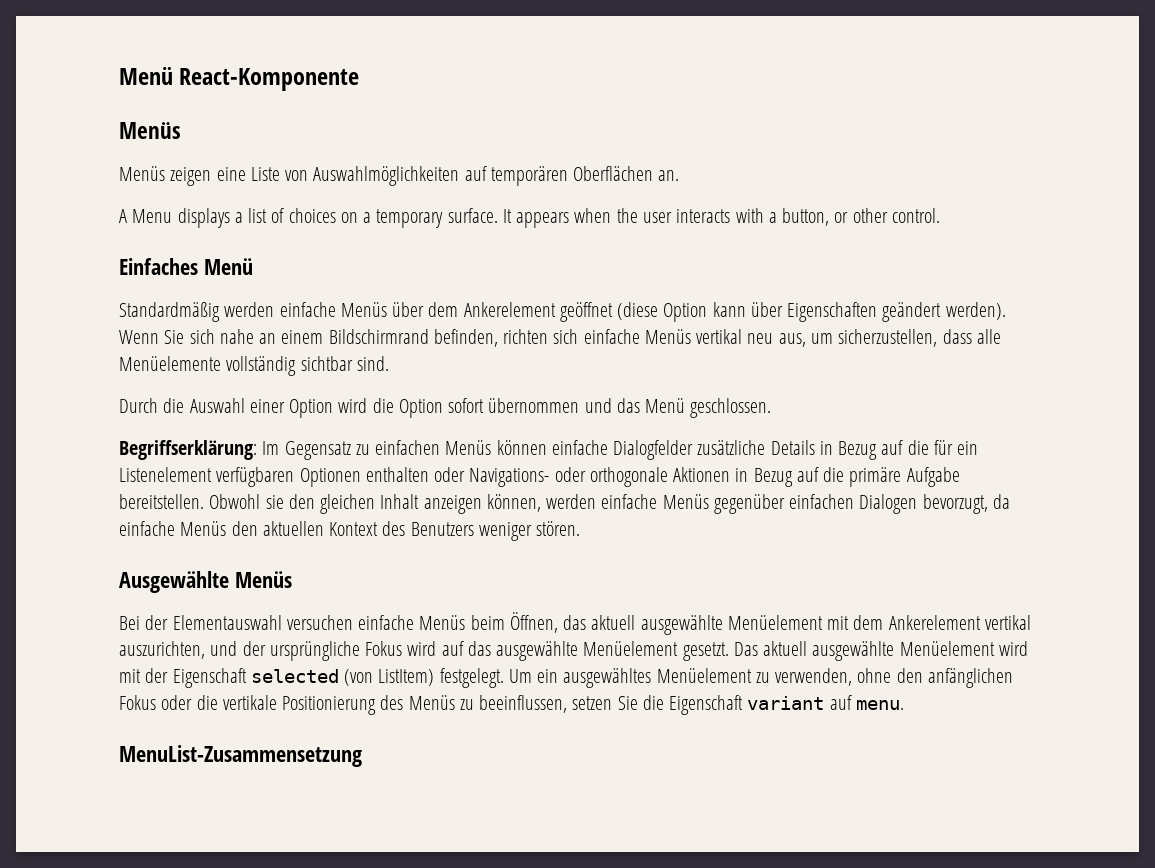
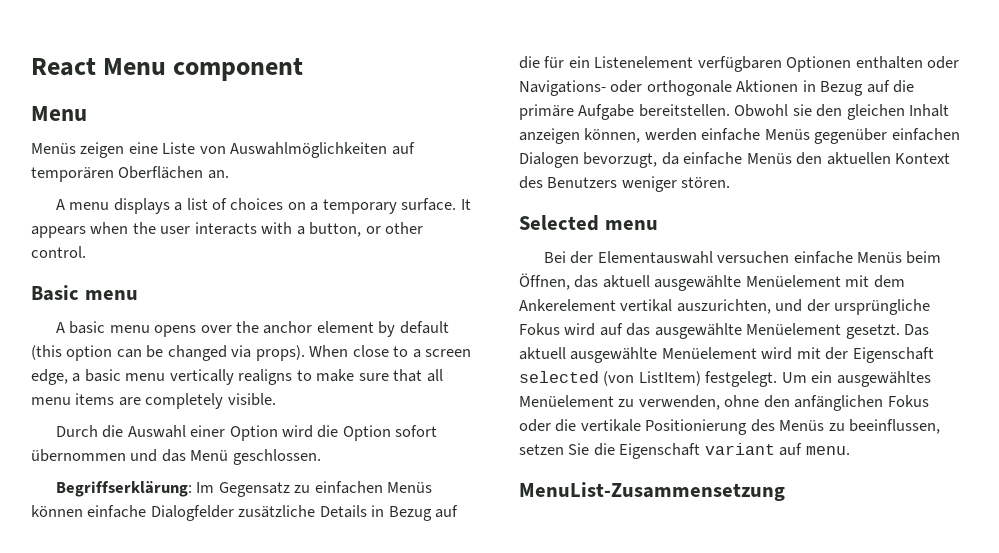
- Menü React-Komponente
- Menüs
+ React Menu component
+ Menu
- A Menu displays a list of choices on a temporary surface.
+ A menu displays a list of choices on a temporary surface.
- Einfaches Menü
- Standardmäßig werden einfache Menüs über dem Ankerelement geöffnet (diese Option kann über Eigenschaften geändert werden). Wenn Sie sich nahe an einem Bildschirmrand befinden, richten sich einfache Menüs vertikal neu aus, um sicherzustellen, dass alle Menüelemente vollständig sichtbar sind.
+ Basic menu
+ A basic menu opens over the anchor element by default (this option can be changed via props). When close to a screen edge, a basic menu vertically realigns to make sure that all menu items are completely visible.
- Ausgewählte Menüs
+ Selected menu

